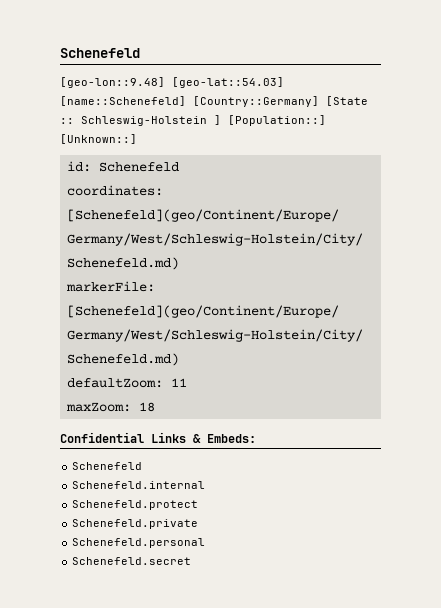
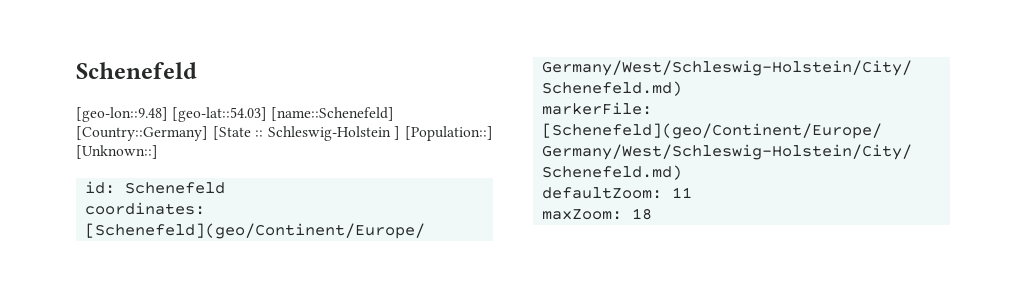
- Confidential Links & Embeds:
- Schenefeld
- Schenefeld.internal
- Schenefeld.protect
- Schenefeld.private
- Schenefeld.personal
- Schenefeld.secret

